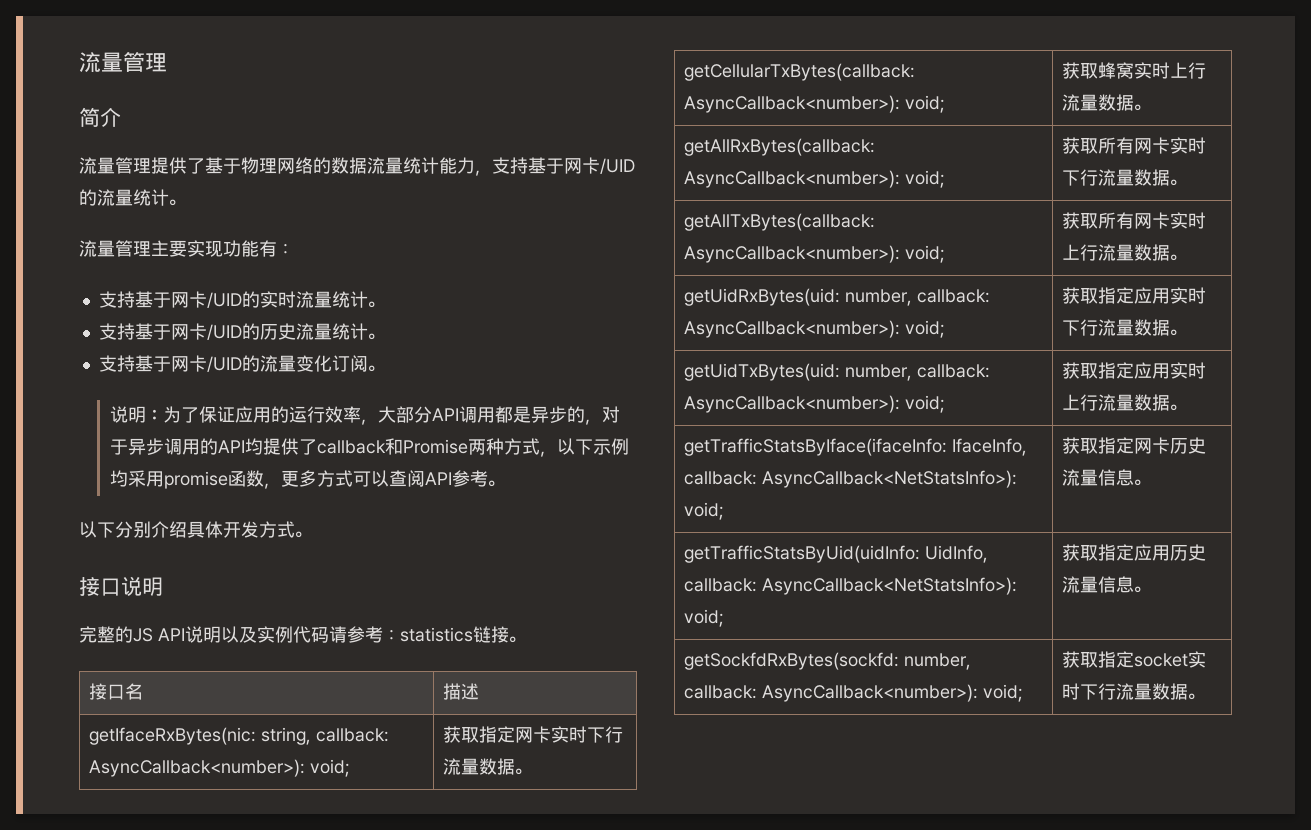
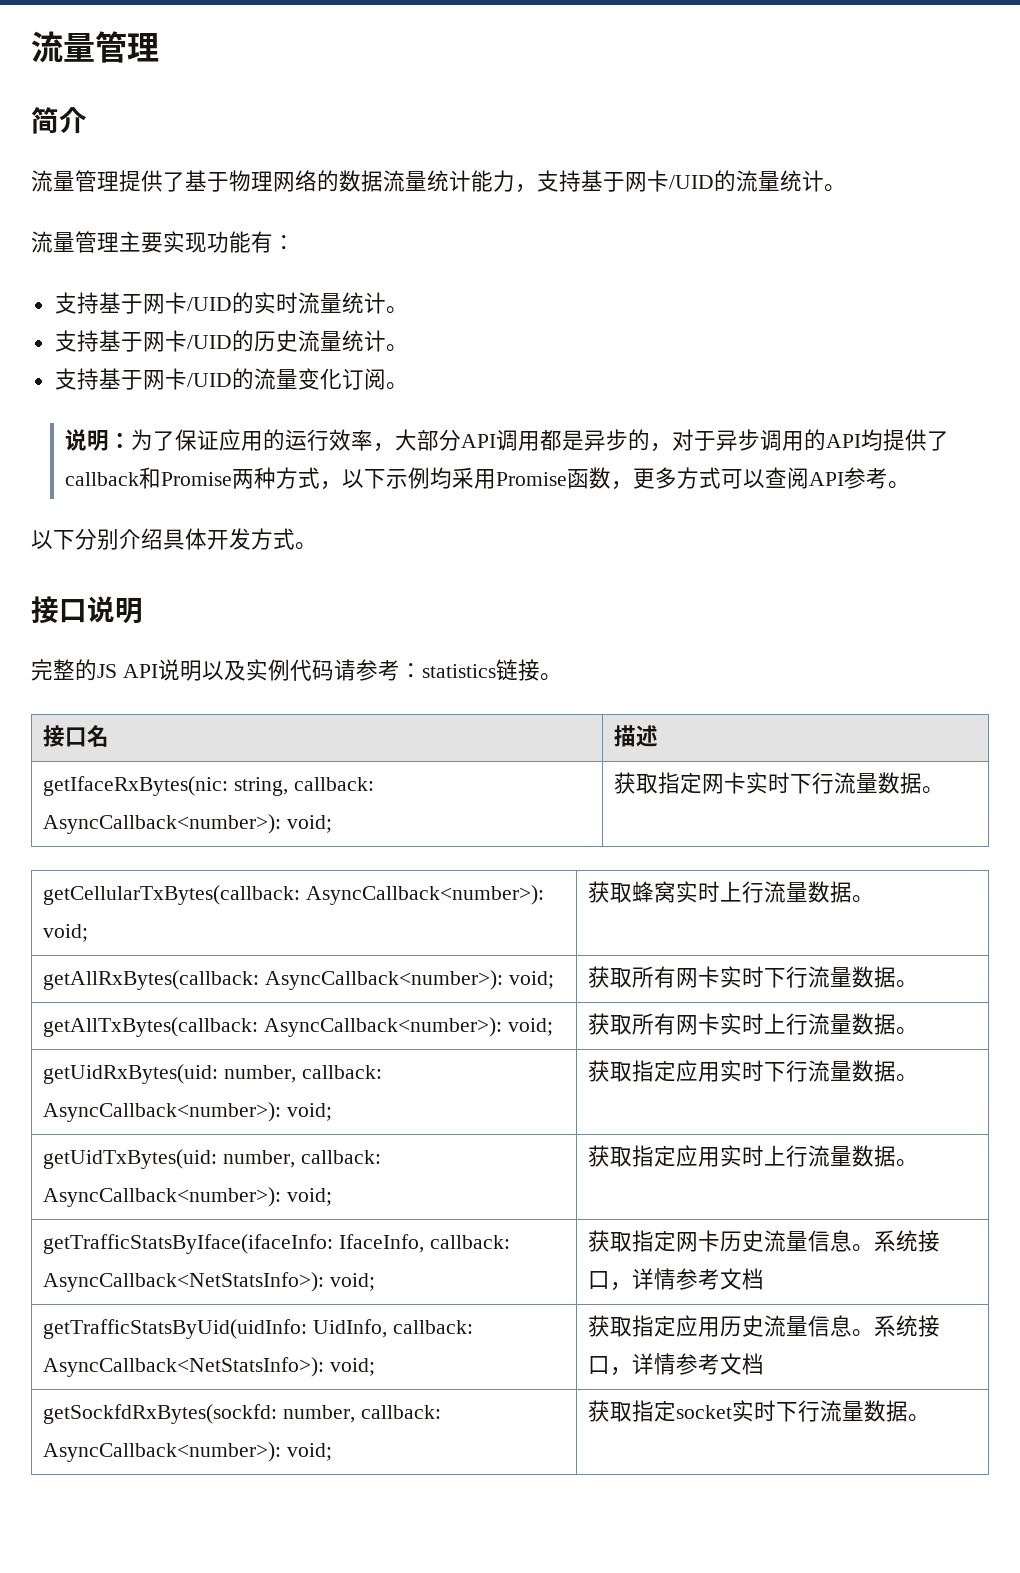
- 说明：为了保证应用的运行效率，大部分API调用都是异步的，对于异步调用的API均提供了callback和Promise两种方式，以下示例均采用promise函数，更多方式可以查阅API参考。
+ 说明：为了保证应用的运行效率，大部分API调用都是异步的，对于异步调用的API均提供了callback和Promise两种方式，以下示例均采用Promise函数，更多方式可以查阅API参考。
- getTrafficStatsByIface(ifaceInfo: IfaceInfo, callback: AsyncCallback<NetStatsInfo>): void; | 获取指定网卡历史流量信息。
+ getTrafficStatsByIface(ifaceInfo: IfaceInfo, callback: AsyncCallback<NetStatsInfo>): void; | 获取指定网卡历史流量信息。系统接口，详情参考文档
- getTrafficStatsByUid(uidInfo: UidInfo, callback: AsyncCallback<NetStatsInfo>): void; | 获取指定应用历史流量信息。
+ getTrafficStatsByUid(uidInfo: UidInfo, callback: AsyncCallback<NetStatsInfo>): void; | 获取指定应用历史流量信息。系统接口，详情参考文档

